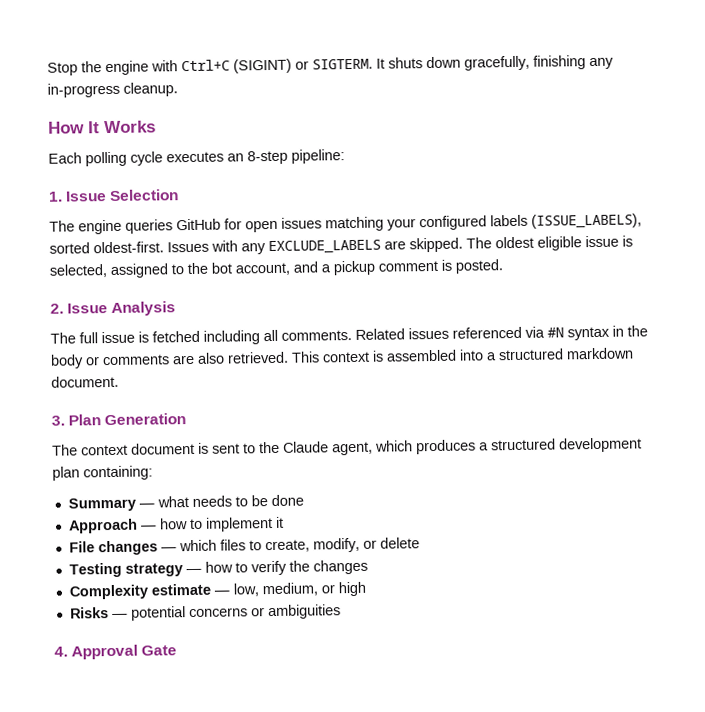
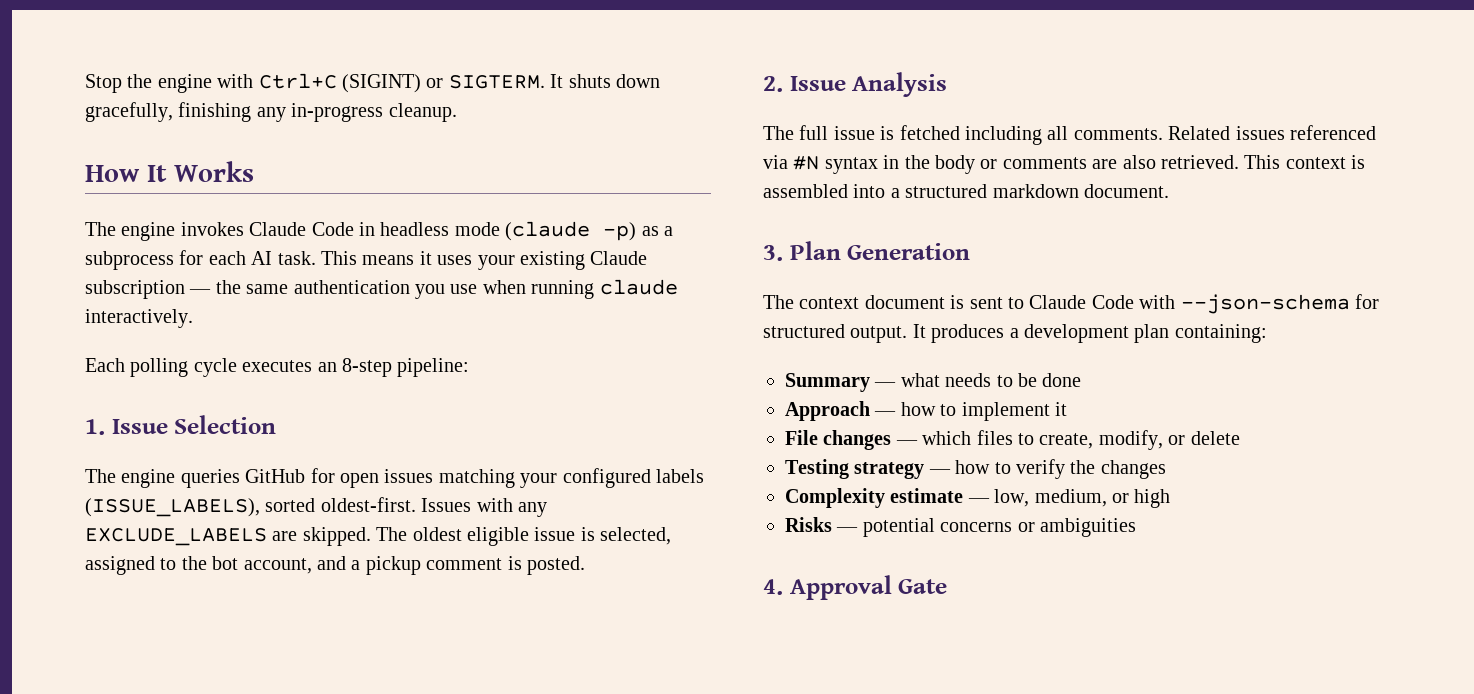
+ The engine invokes Claude Code in headless mode (claude -p) as a subprocess for each AI task. This means it uses your existing Claude subscription — the same authentication you use when running claude interactively.
- The context document is sent to the Claude agent, which produces a structured development plan containing:
+ The context document is sent to Claude Code with --json-schema for structured output. It produces a development plan containing:

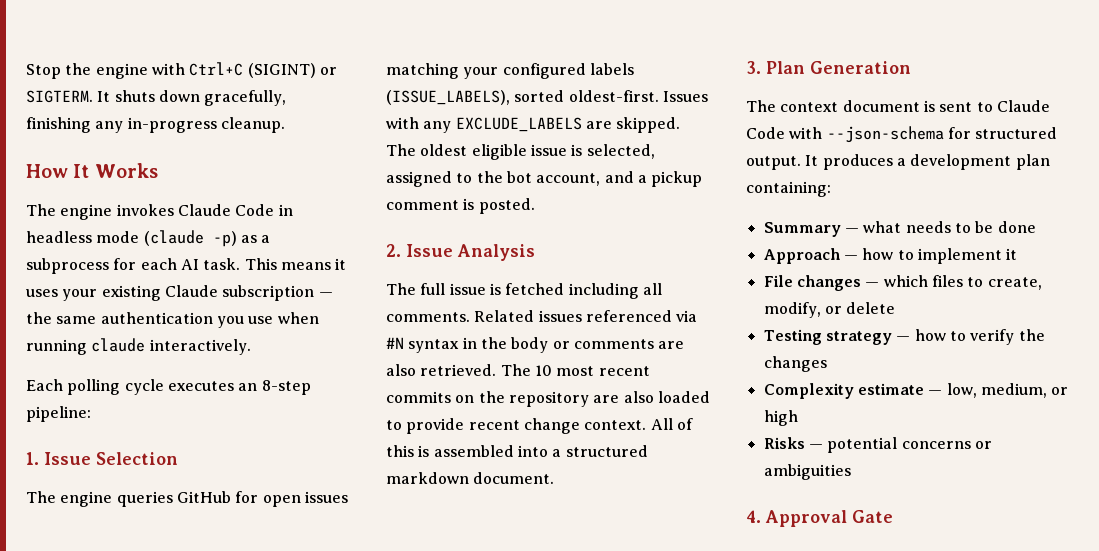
- This context is assembled into a structured markdown document.
+ The 10 most recent commits on the repository are also loaded to provide recent change context. All of this is assembled into a structured markdown document.

